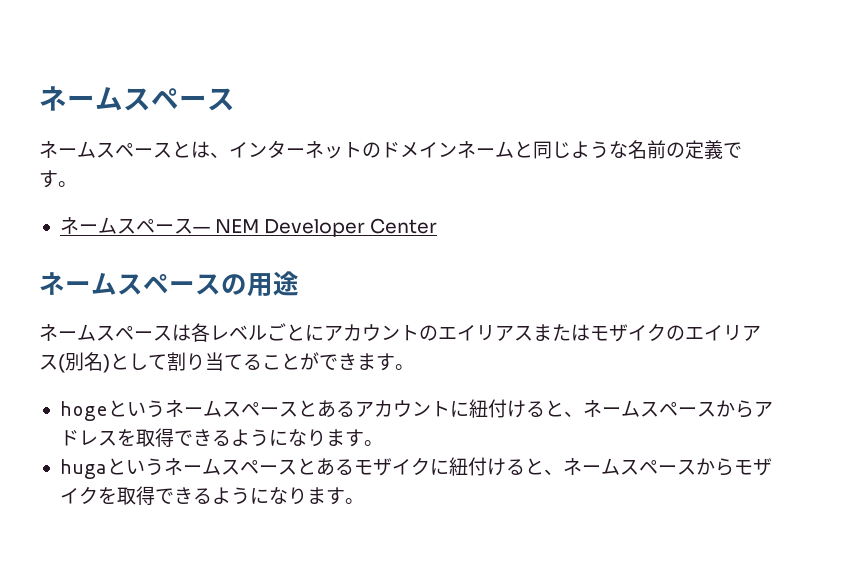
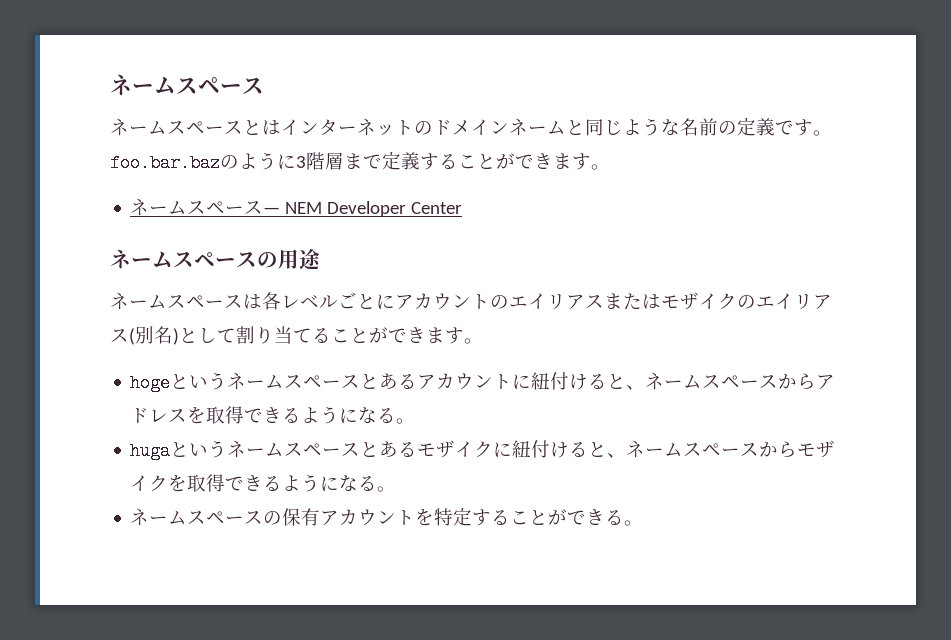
- ネームスペースとは、インターネットのドメインネームと同じような名前の定義です。
+ ネームスペースとはインターネットのドメインネームと同じような名前の定義です。foo.bar.bazのように3階層まで定義することができます。
- hogeというネームスペースとあるアカウントに紐付けると、ネームスペースからアドレスを取得できるようになります。
+ hogeというネームスペースとあるアカウントに紐付けると、ネームスペースからアドレスを取得できるようになる。
- hugaというネームスペースとあるモザイクに紐付けると、ネームスペースからモザイクを取得できるようになります。
+ hugaというネームスペースとあるモザイクに紐付けると、ネームスペースからモザイクを取得できるようになる。
+ ネームスペースの保有アカウントを特定することができる。

